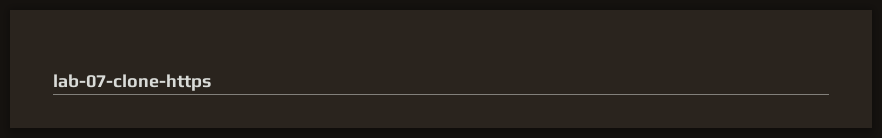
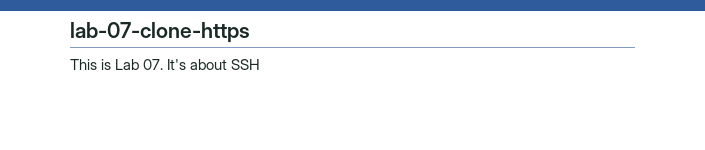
+ This is Lab 07. It's about SSH

